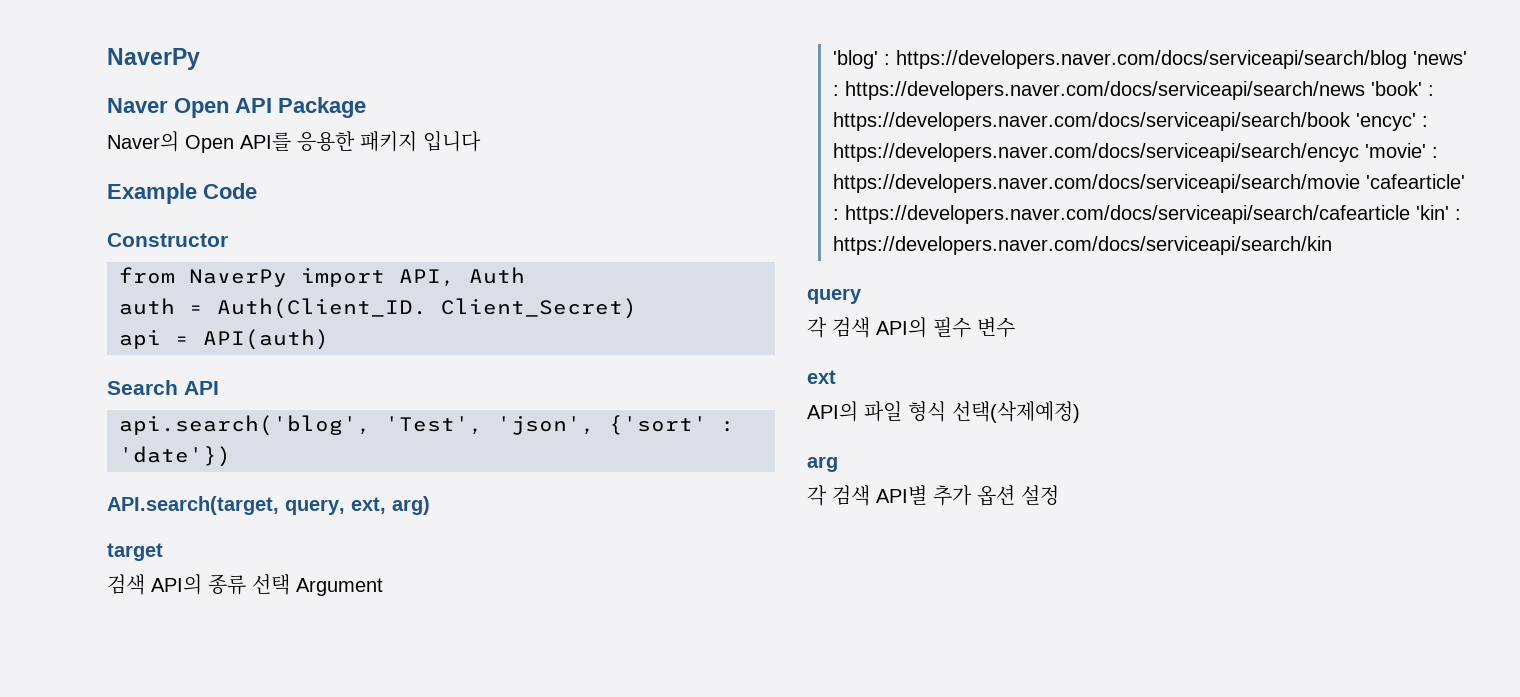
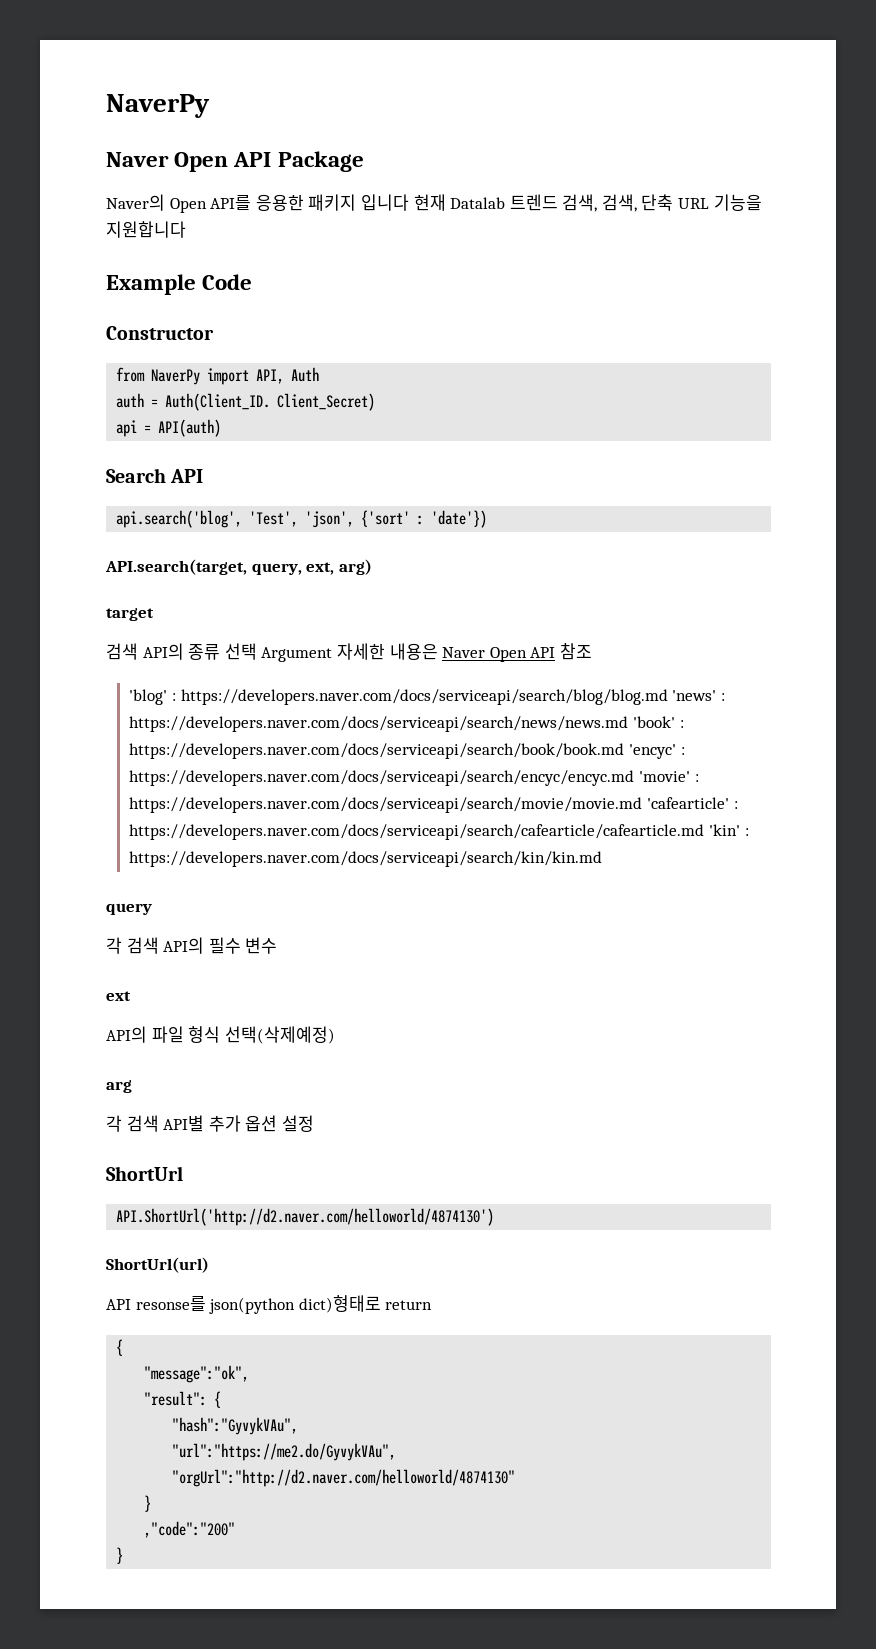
- Naver의 Open API를 응용한 패키지 입니다
+ Naver의 Open API를 응용한 패키지 입니다 현재 Datalab 트렌드 검색, 검색, 단축 URL 기능을 지원합니다
- 검색 API의 종류 선택 Argument
+ 검색 API의 종류 선택 Argument 자세한 내용은 Naver Open API 참조
- 'blog' : https://developers.naver.com/docs/serviceapi/search/blog 'news' : https://developers.naver.com/docs/serviceapi/search/news 'book' : https://developers.naver.com/docs/serviceapi/search/book 'encyc' : https://developers.naver.com/docs/serviceapi/search/encyc 'movie' : https://developers.naver.com/docs/serviceapi/search/movie 'cafearticle' : https://developers.naver.com/docs/serviceapi/search/cafearticle 'kin' : https://developers.naver.com/docs/serviceapi/search/kin
+ 'blog' : https://developers.naver.com/docs/serviceapi/search/blog/blog.md 'news' : https://developers.naver.com/docs/serviceapi/search/news/news.md 'book' : https://developers.naver.com/docs/serviceapi/search/book/book.md 'encyc' : https://developers.naver.com/docs/serviceapi/search/encyc/encyc.md 'movie' : https://developers.naver.com/docs/serviceapi/search/movie/movie.md 'cafearticle' : https://developers.naver.com/docs/serviceapi/search/cafearticle/cafearticle.md 'kin' : https://developers.naver.com/docs/serviceapi/search/kin/kin.md
+ ShortUrl
+ API.ShortUrl('http://d2.naver.com/helloworld/4874130')
+ ShortUrl(url)
+ API resonse를 json(python dict)형태로 return
+ {
+ "message":"ok",
+ "result": {
+ "hash":"GyvykVAu",
+ "url":"https://me2.do/GyvykVAu",
+ "orgUrl":"http://d2.naver.com/helloworld/4874130"
+ }
+ ,"code":"200"
+ }

